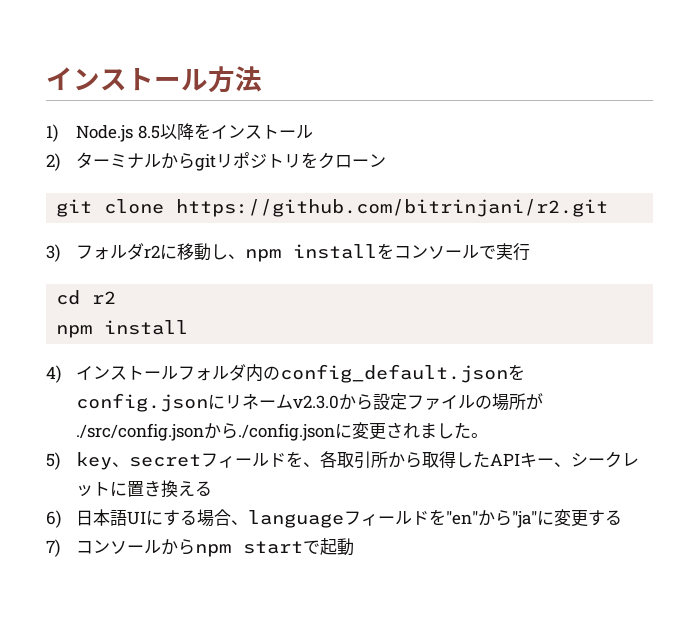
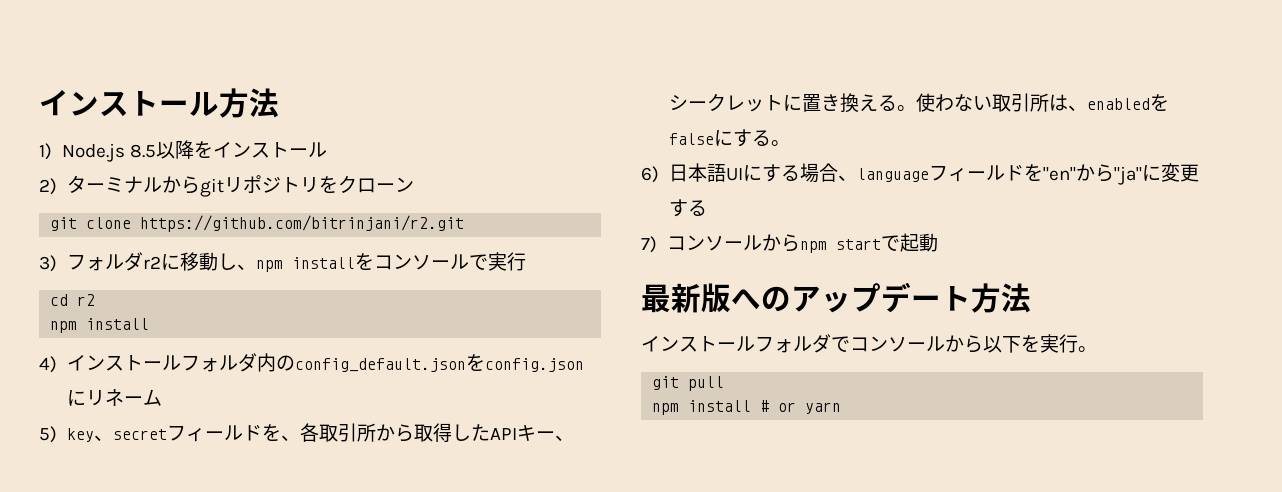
- 4)インストールフォルダ内のconfig_default.jsonをconfig.jsonにリネームv2.3.0から設定ファイルの場所が./src/config.jsonから./config.jsonに変更されました。
+ 4)インストールフォルダ内のconfig_default.jsonをconfig.jsonにリネーム
- 5) key、secretフィールドを、各取引所から取得したAPIキー、シークレットに置き換える
+ 5) key、secretフィールドを、各取引所から取得したAPIキー、シークレットに置き換える。使わない取引所は、enabledをfalseにする。
+ 最新版へのアップデート方法
+ インストールフォルダでコンソールから以下を実行。
+ git pull
+ npm install # or yarn

